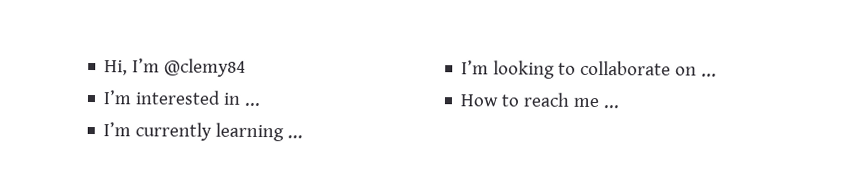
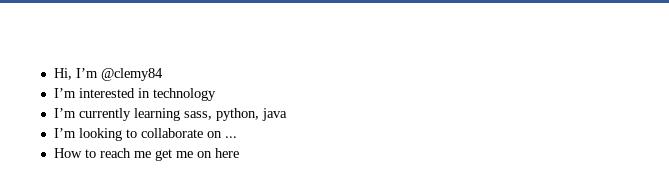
- I’m interested in ...
+ I’m interested in technology
- I’m currently learning ...
+ I’m currently learning sass, python, java
- How to reach me ...
+ How to reach me get me on here

